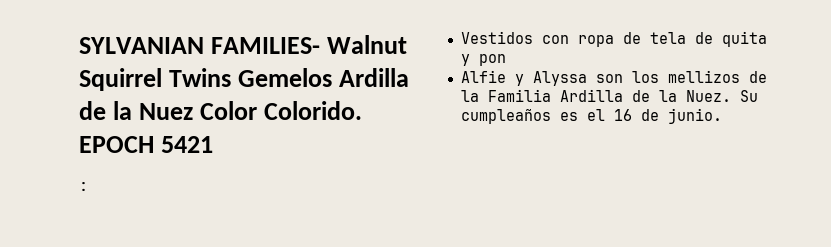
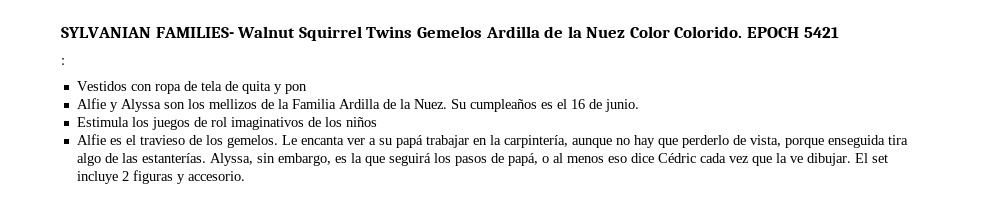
+ Estimula los juegos de rol imaginativos de los niños
+ Alfie es el travieso de los gemelos. Le encanta ver a su papá trabajar en la carpintería, aunque no hay que perderlo de vista, porque enseguida tira algo de las estanterías. Alyssa, sin embargo, es la que seguirá los pasos de papá, o al menos eso dice Cédric cada vez que la ve dibujar. El set incluye 2 figuras y accesorio.

